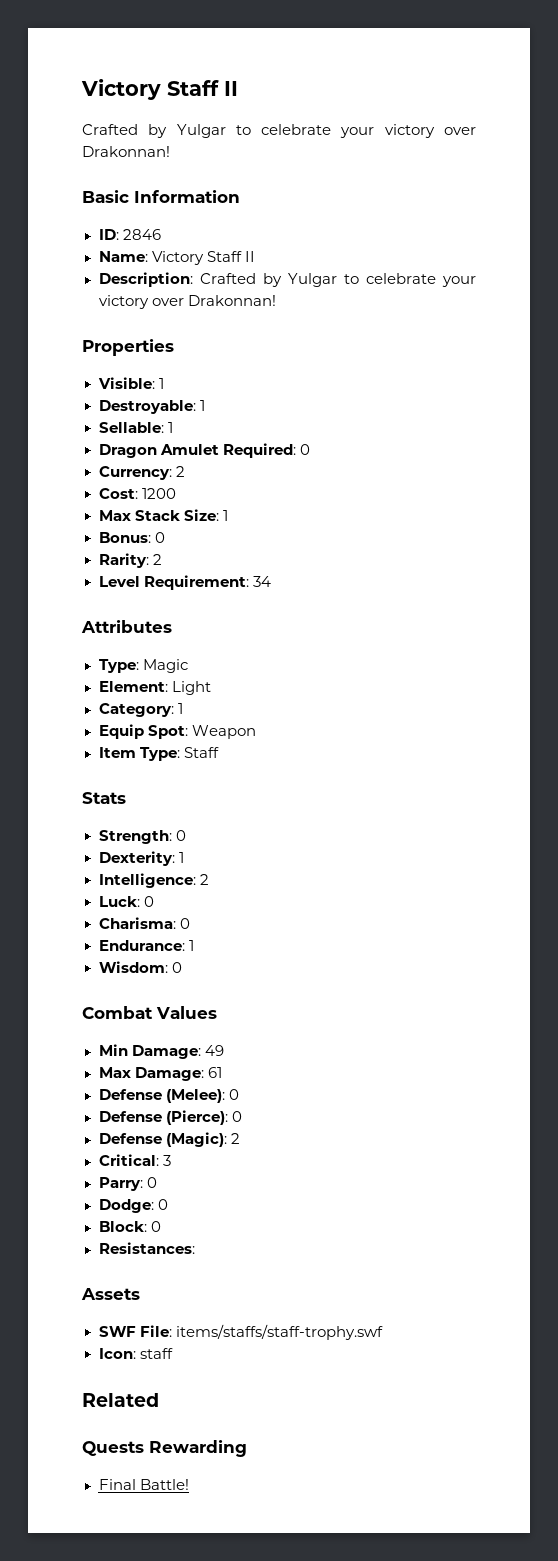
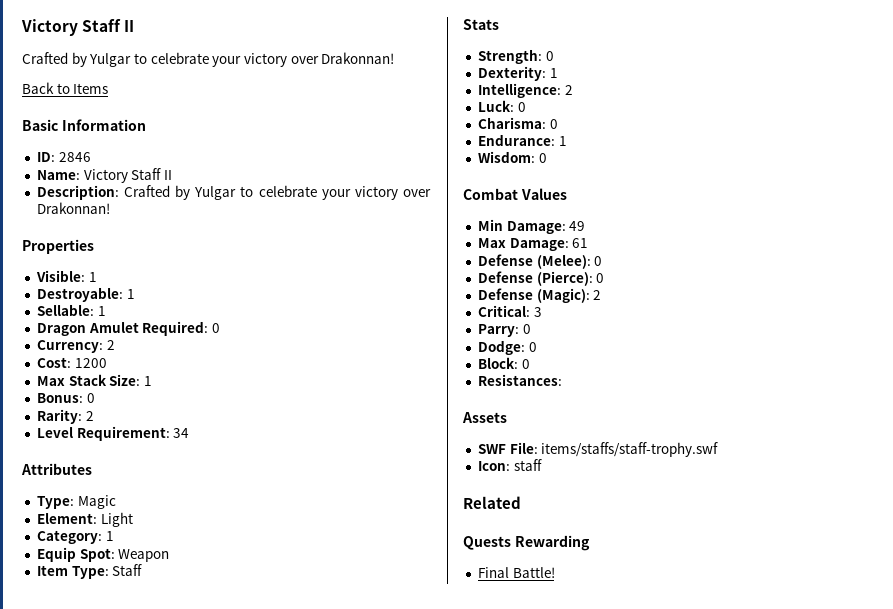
+ Back to Items

